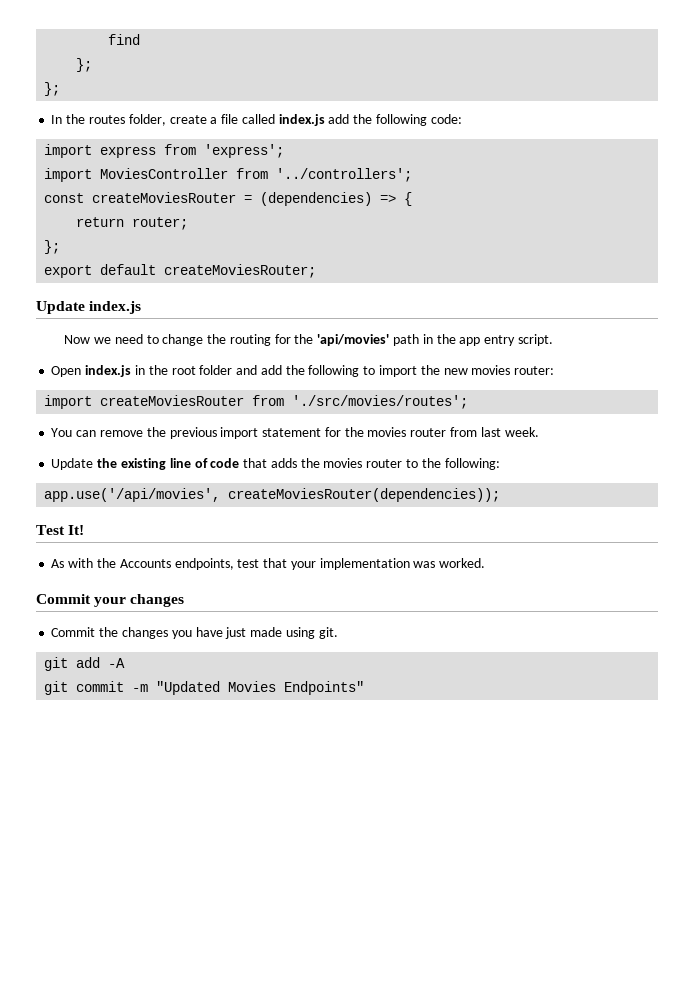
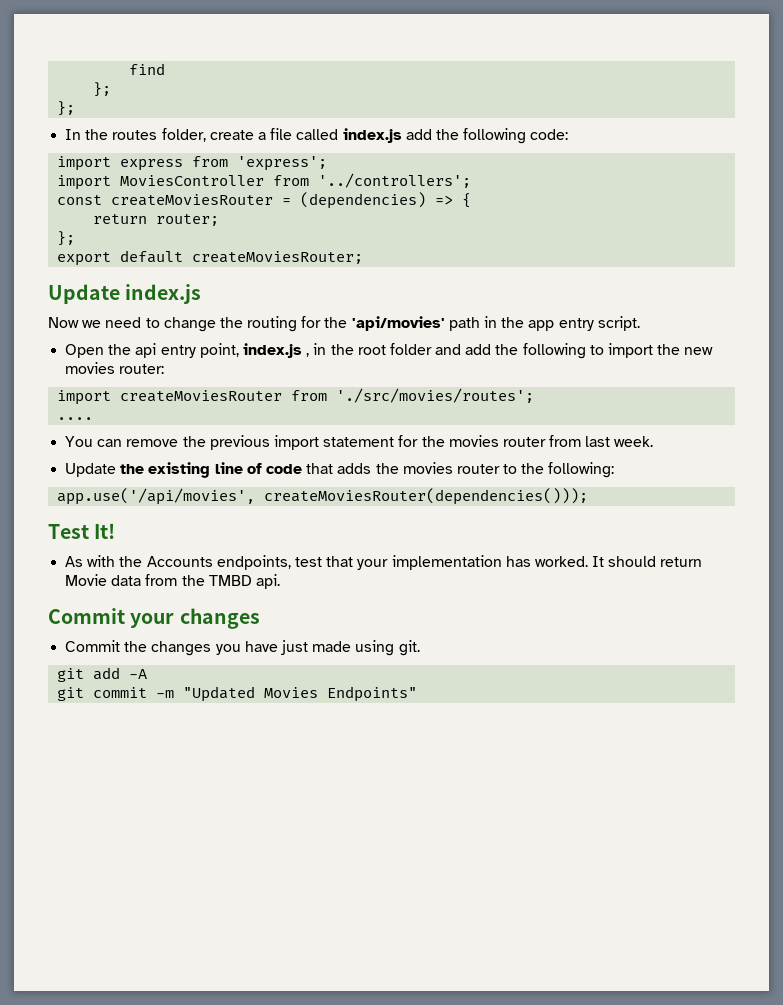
- Open index.js in the root folder and add the following to import the new movies router:
+ Open the api entry point, index.js , in the root folder and add the following to import the new movies router:
+ ....
- app.use('/api/movies', createMoviesRouter(dependencies));
+ app.use('/api/movies', createMoviesRouter(dependencies()));
- As with the Accounts endpoints, test that your implementation was worked.
+ As with the Accounts endpoints, test that your implementation has worked. It should return Movie data from the TMBD api.

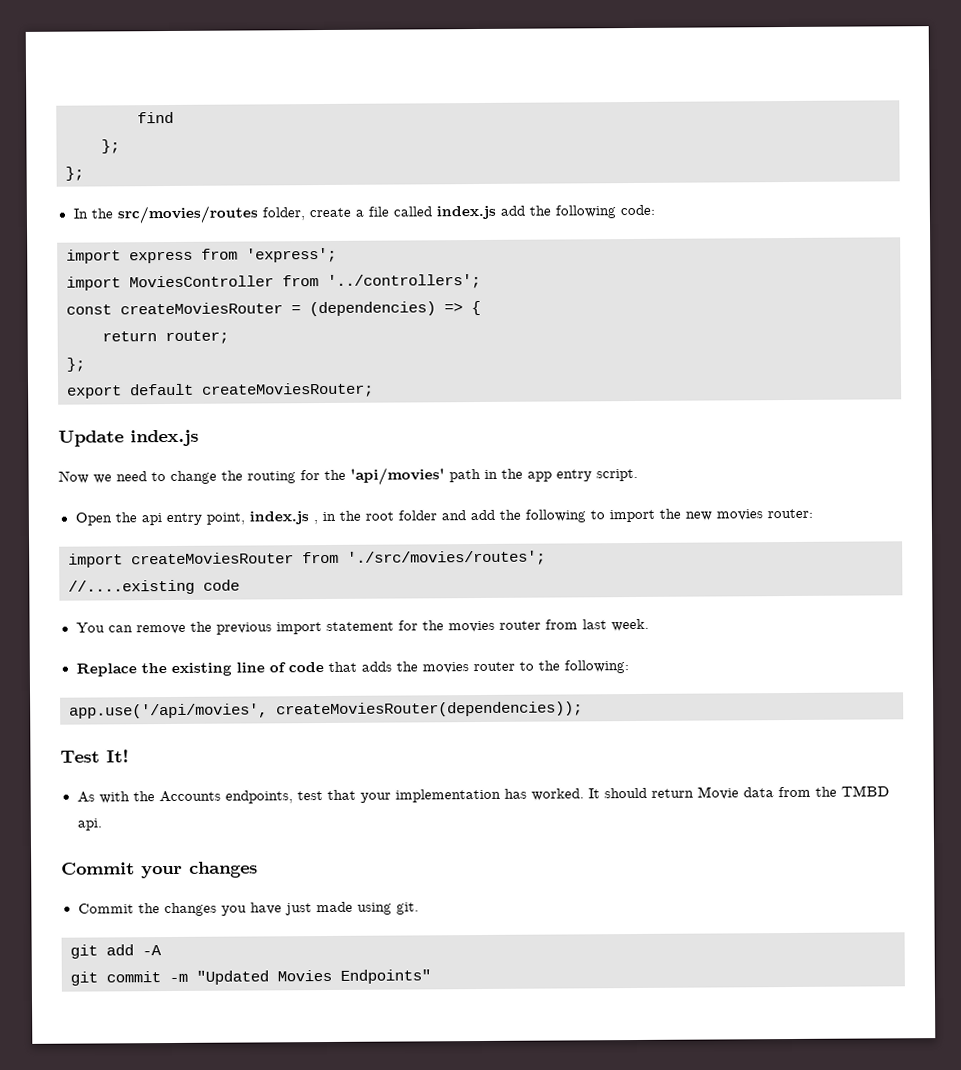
- In the routes folder, create a file called index.js add the following code:
+ In the src/movies/routes folder, create a file called index.js add the following code:
- ....
+ //....existing code
- Update the existing line of code that adds the movies router to the following:
+ Replace the existing line of code that adds the movies router to the following:
- app.use('/api/movies', createMoviesRouter(dependencies()));
+ app.use('/api/movies', createMoviesRouter(dependencies));

